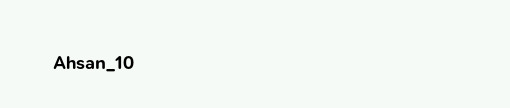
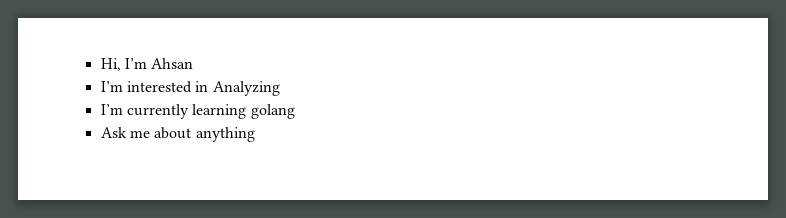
- Ahsan_10
+ Hi, I’m Ahsan
+ I’m interested in Analyzing
+ I’m currently learning golang
+ Ask me about anything

